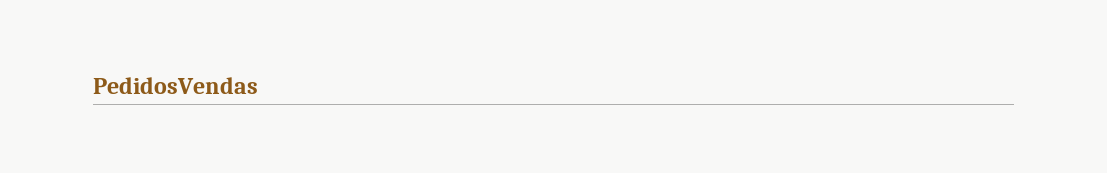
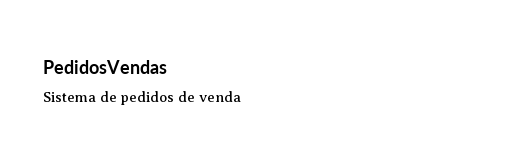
+ Sistema de pedidos de venda

